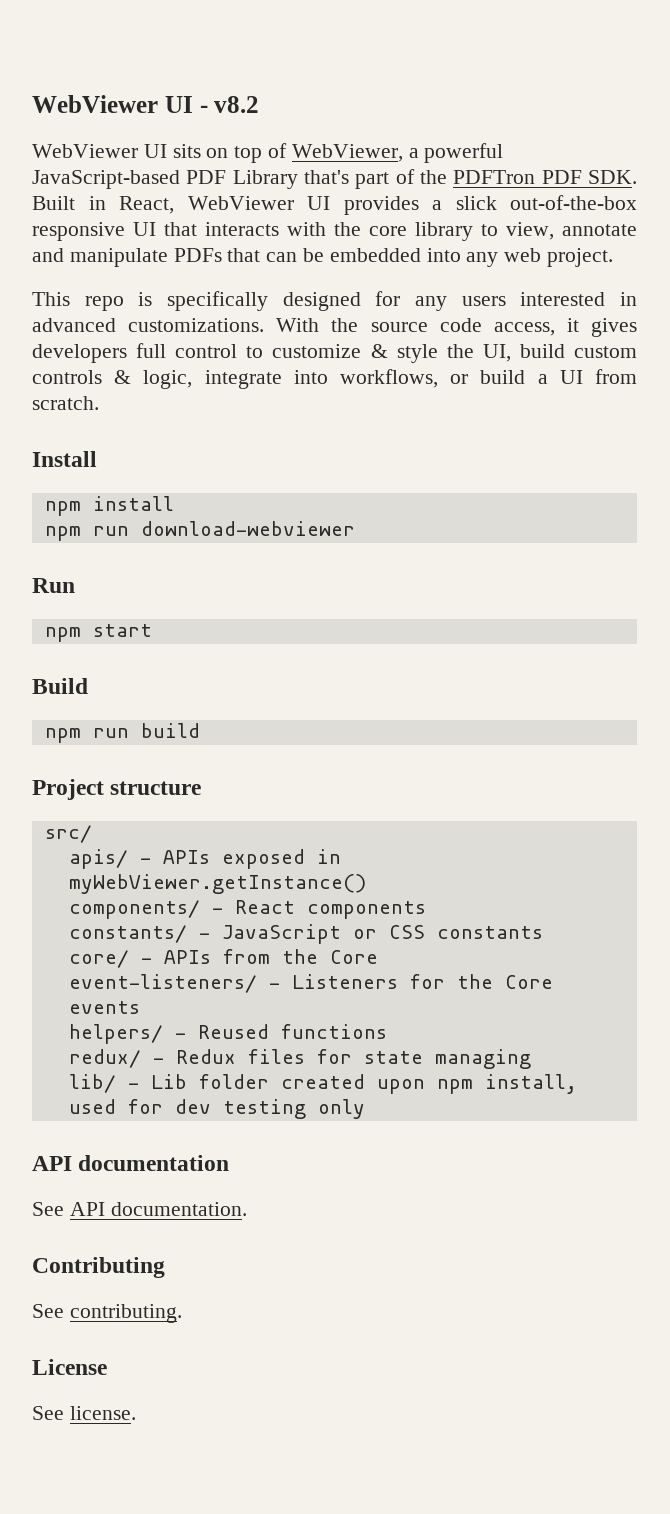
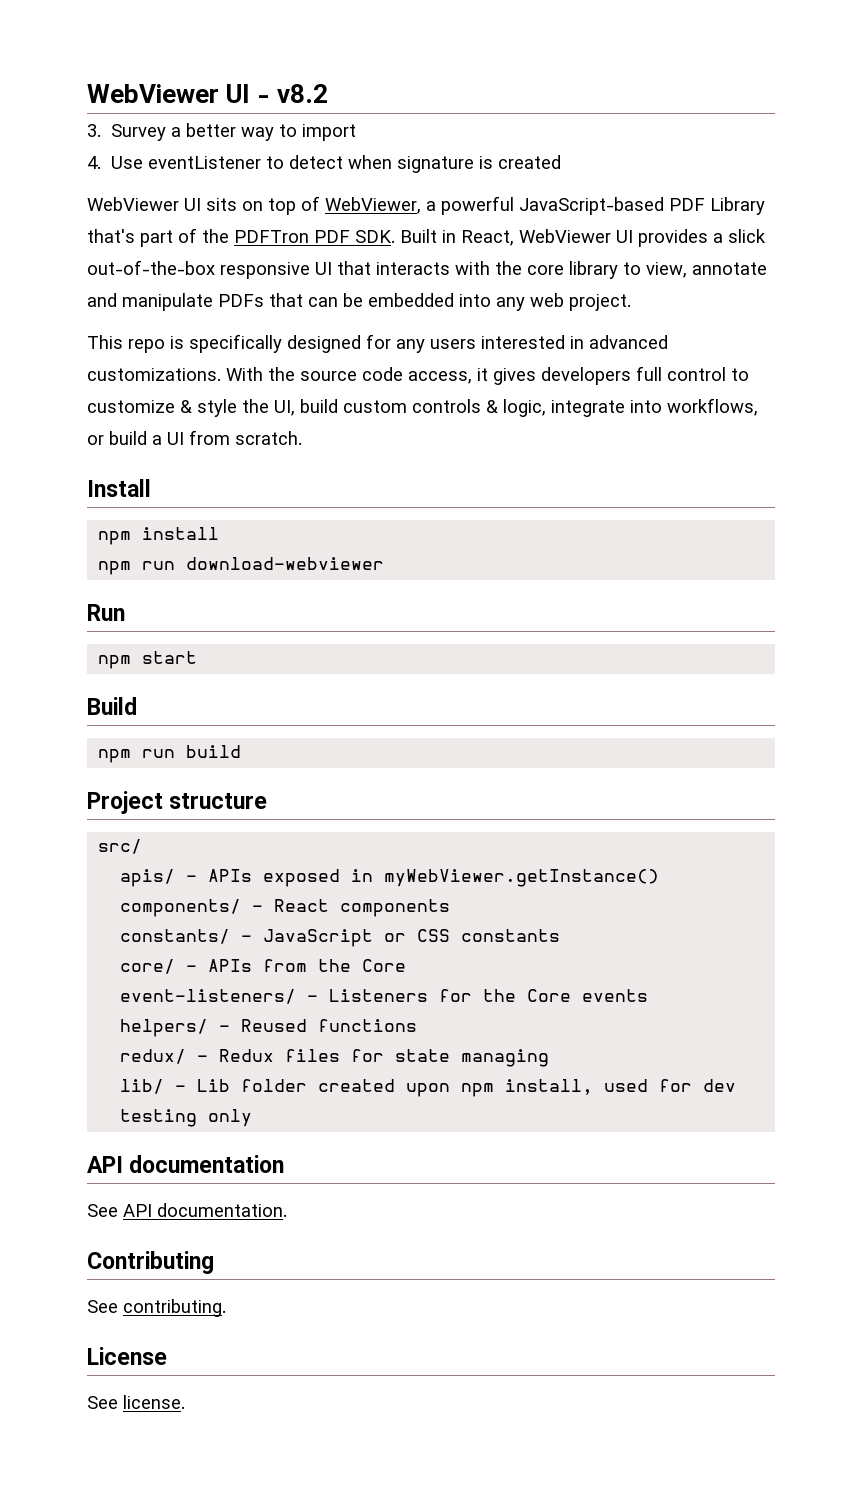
+ 3. Survey a better way to import
+ 4. Use eventListener to detect when signature is created

